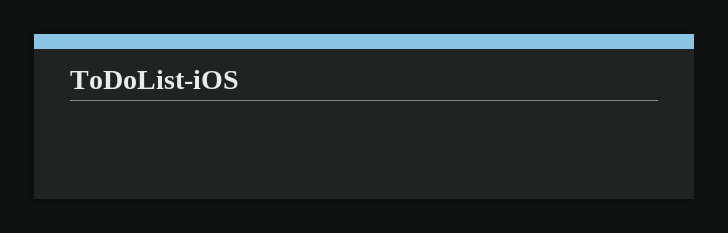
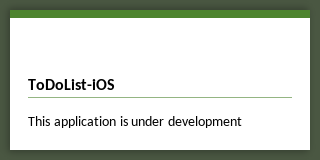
+ This application is under development

